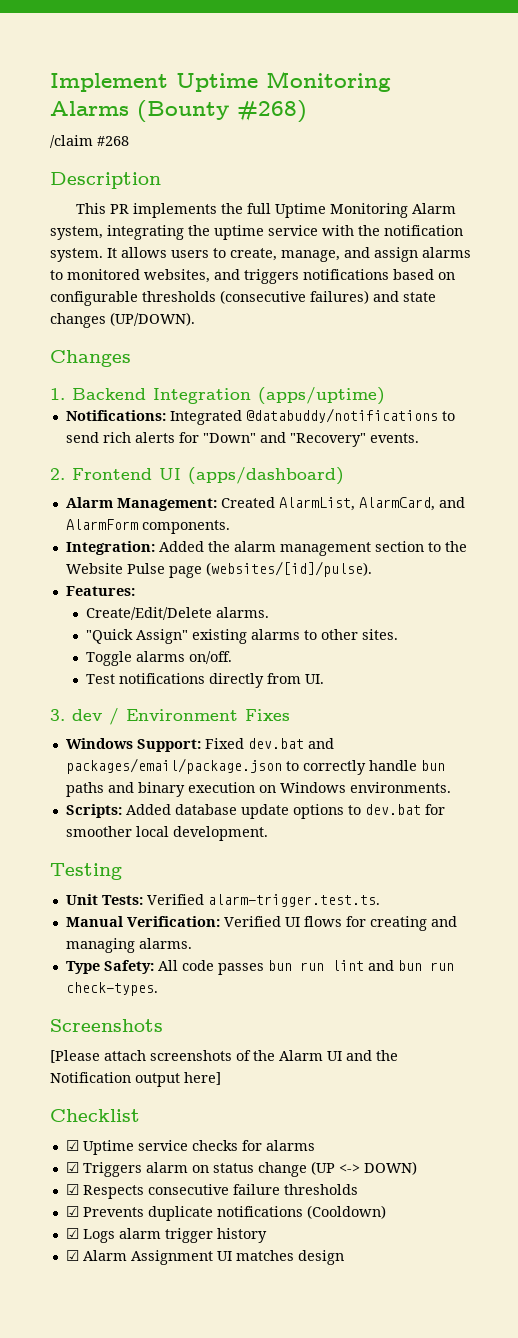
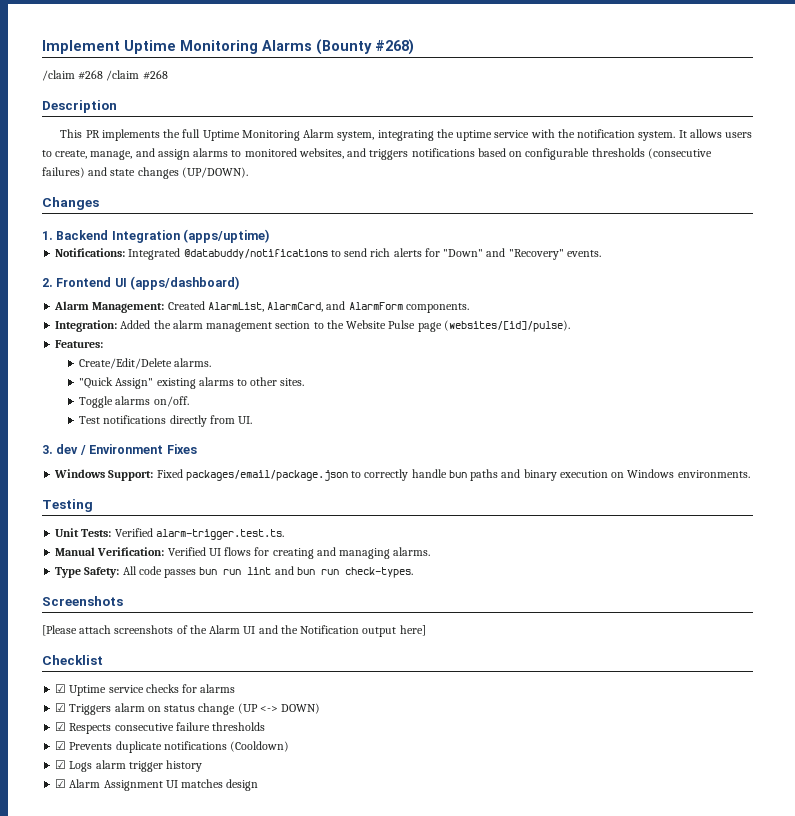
- /claim #268
+ /claim #268 /claim #268
- Windows Support: Fixed dev.bat and packages/email/package.json to correctly handle bun paths and binary execution on Windows environments.
+ Windows Support: Fixed packages/email/package.json to correctly handle bun paths and binary execution on Windows environments.
- Scripts: Added database update options to dev.bat for smoother local development.

